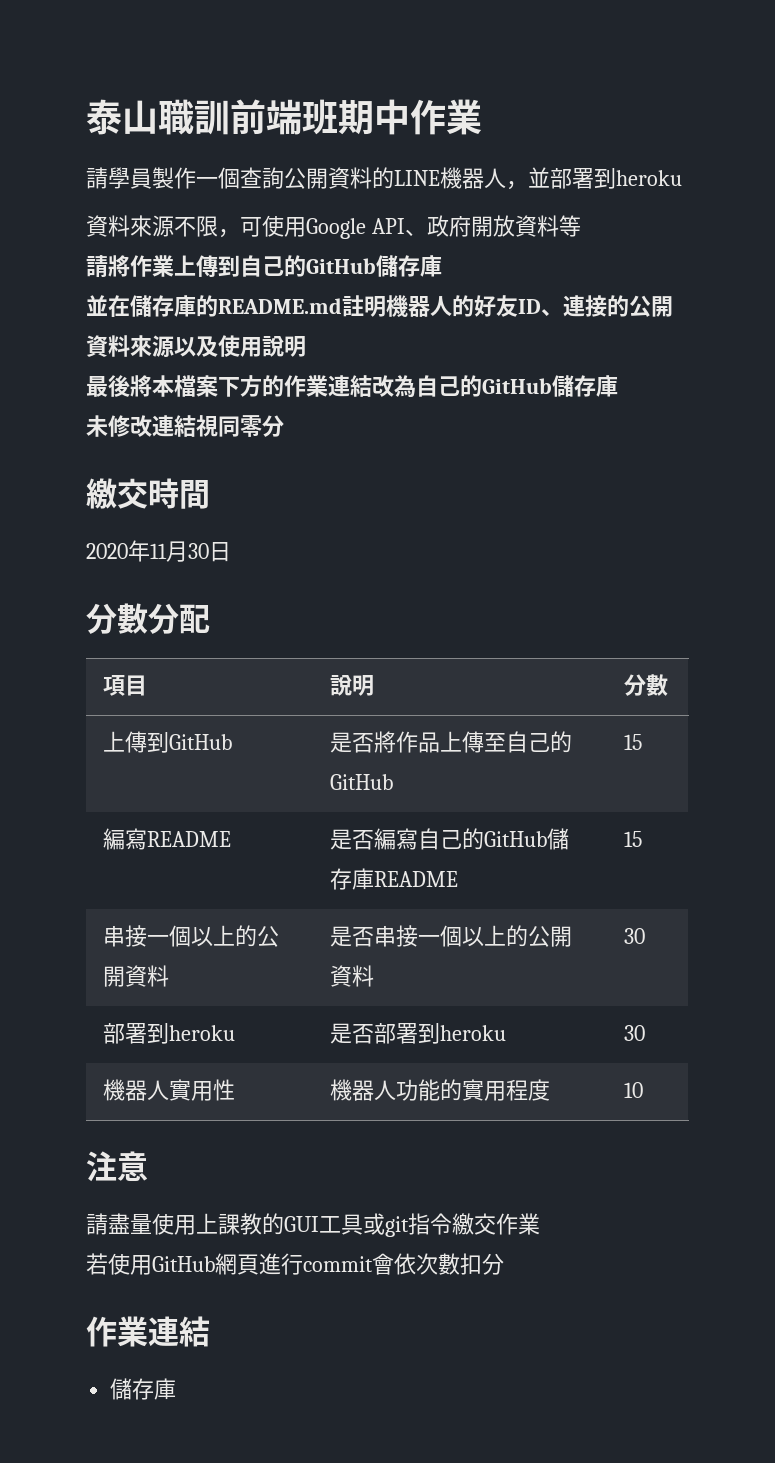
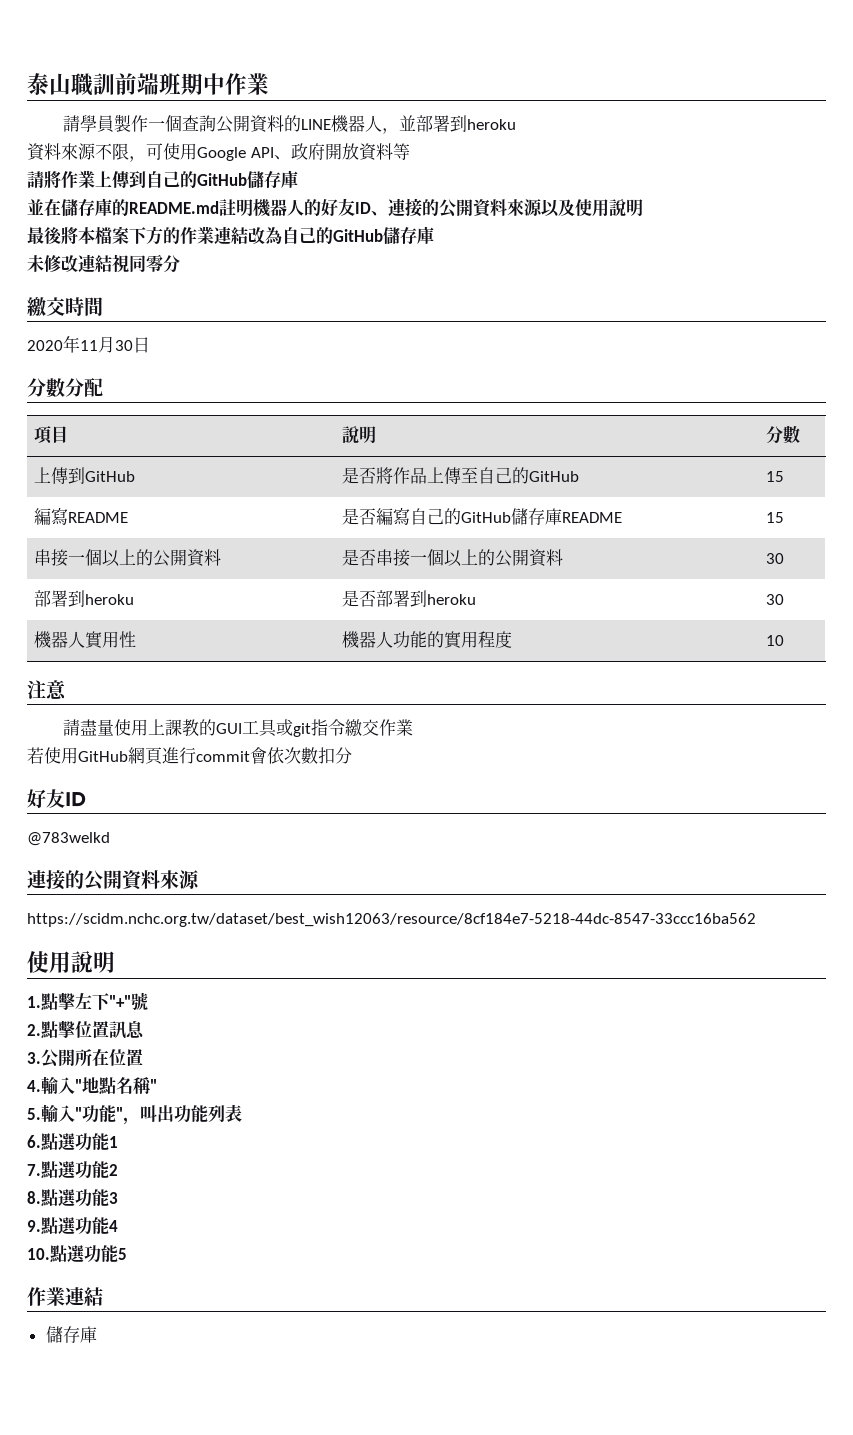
  若使用GitHub網頁進行commit會依次數扣分
+ 好友ID
+ @783welkd
+ 連接的公開資料來源
+ https://scidm.nchc.org.tw/dataset/best_wish12063/resource/8cf184e7-5218-44dc-8547-33ccc16ba562
+ 使⽤說明
+ 1.點擊左下"+"號
+ 2.點擊位置訊息
+ 3.公開所在位置
+ 4.輸入"地點名稱"
+ 5.輸入"功能"，叫出功能列表
+ 6.點選功能1
+ 7.點選功能2
+ 8.點選功能3
+ 9.點選功能4
+ 10.點選功能5

